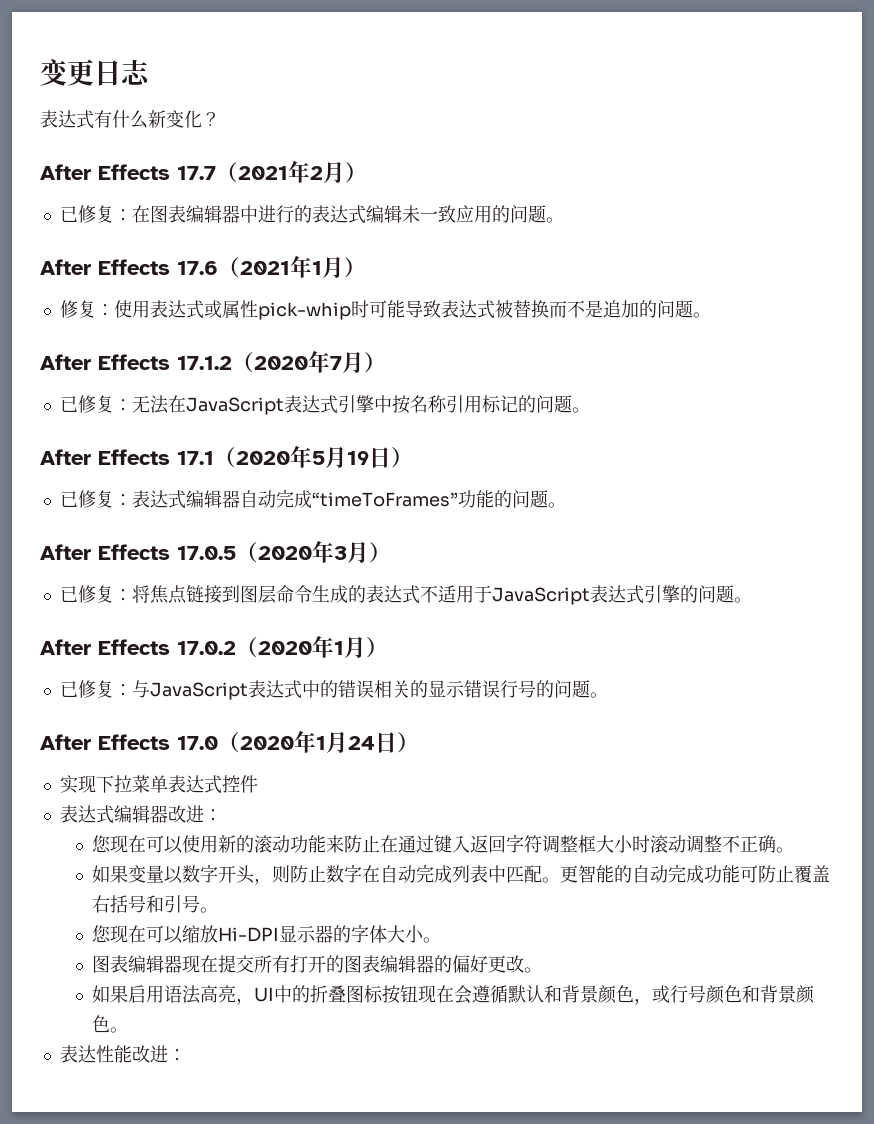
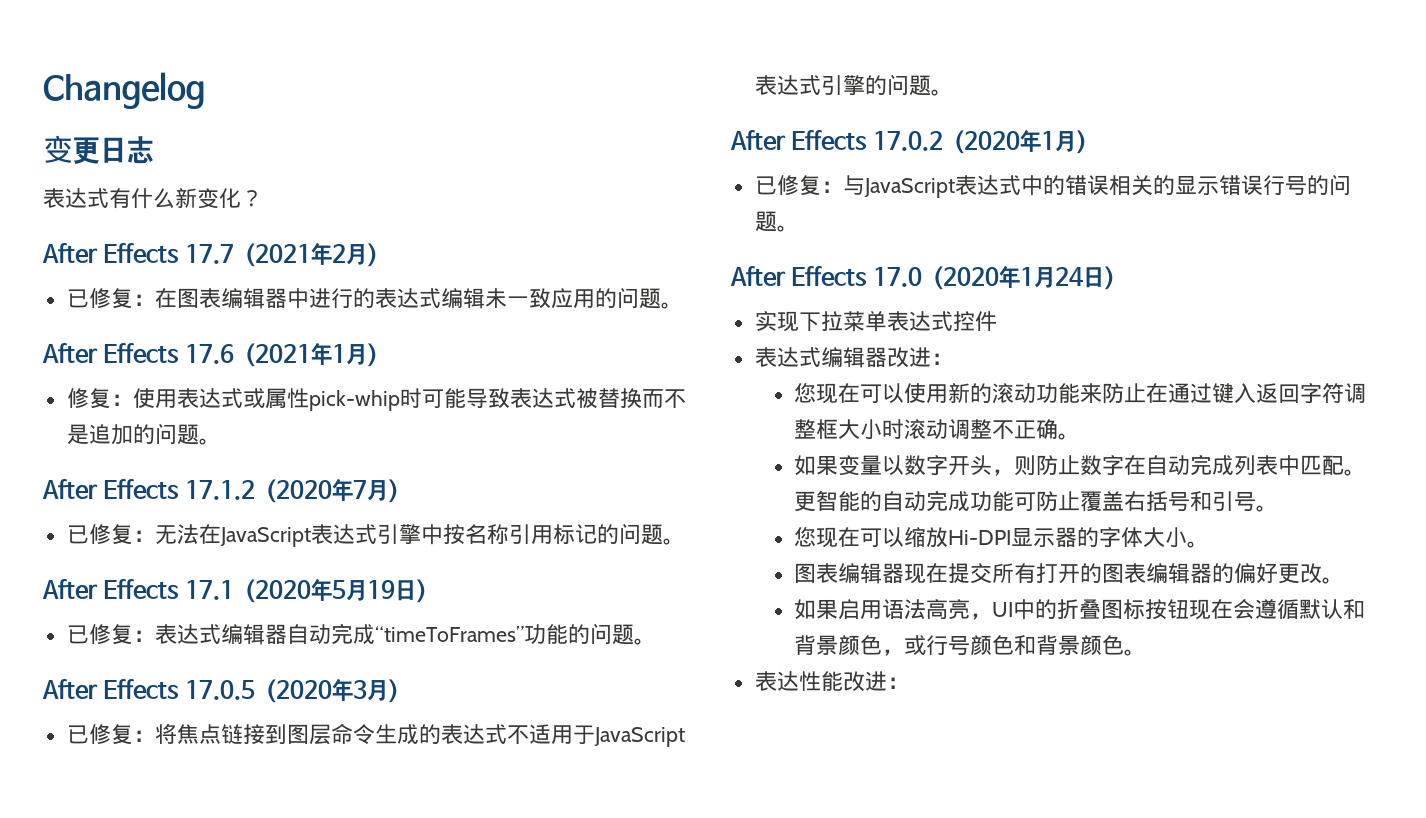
+ Changelog

